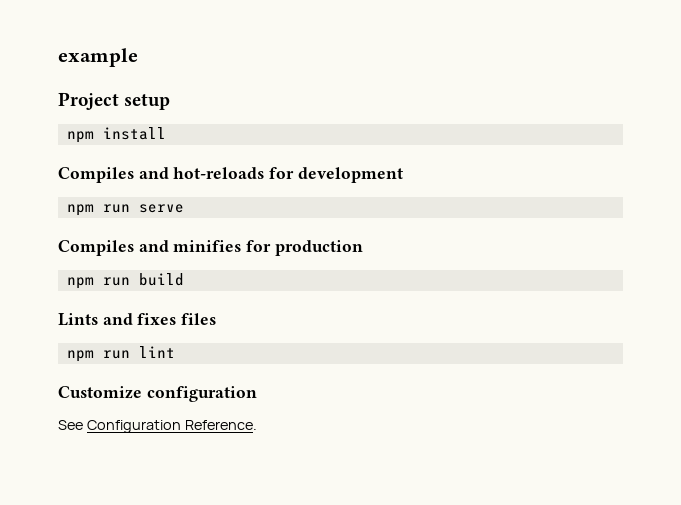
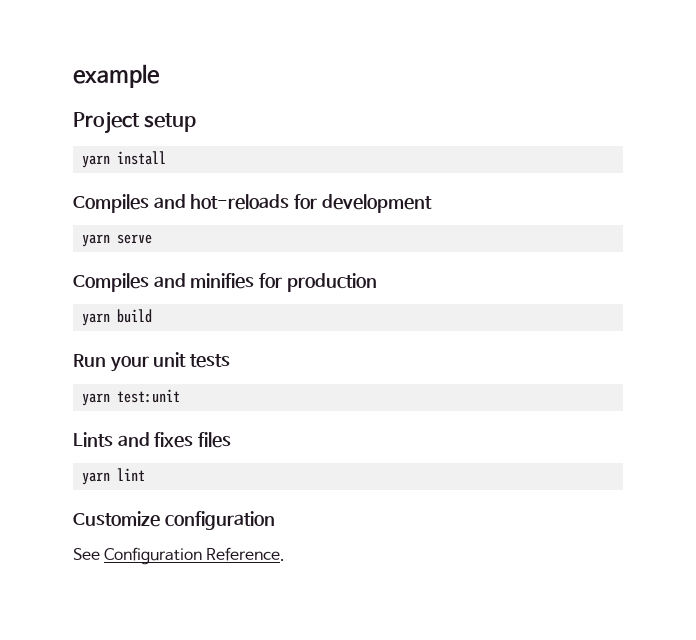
- npm install
+ yarn install
- npm run serve
+ yarn serve
- npm run build
+ yarn build
+ Run your unit tests
+ yarn test:unit
- npm run lint
+ yarn lint

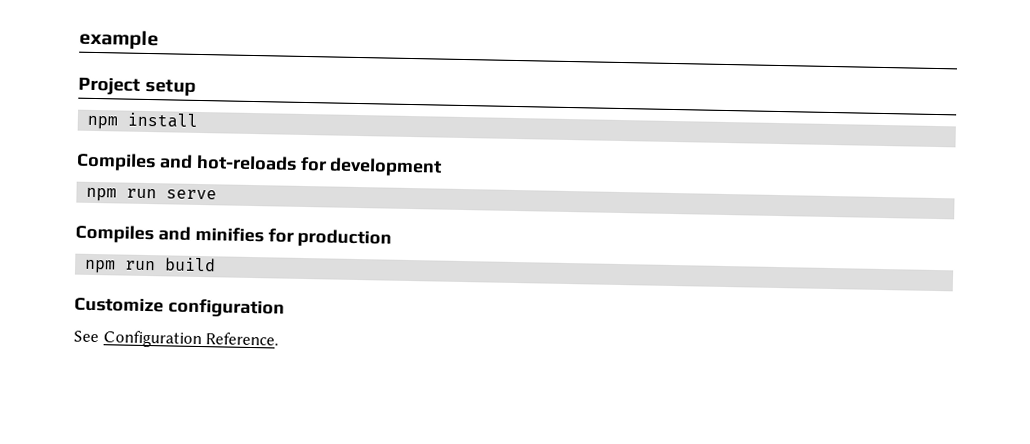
- yarn install
+ npm install
- yarn serve
+ npm run serve
- yarn build
+ npm run build
- Run your unit tests
- yarn test:unit
- Lints and fixes files
- yarn lint

